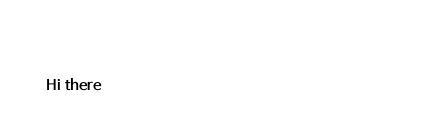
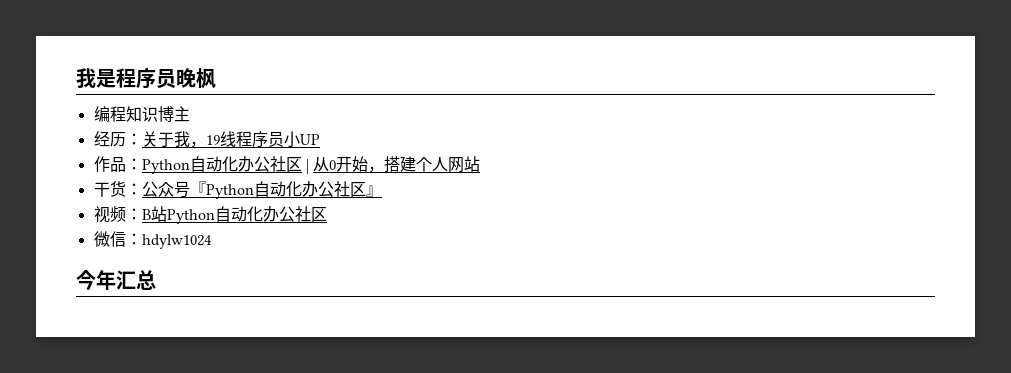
- Hi there
+ 我是程序员晚枫
+ 编程知识博主
+ 经历：关于我，19线程序员小UP
+ 作品：Python自动化办公社区 | 从0开始，搭建个人网站
+ 干货：公众号『Python自动化办公社区』
+ 视频：B站Python自动化办公社区
+ 微信：hdylw1024
+ 今年汇总

